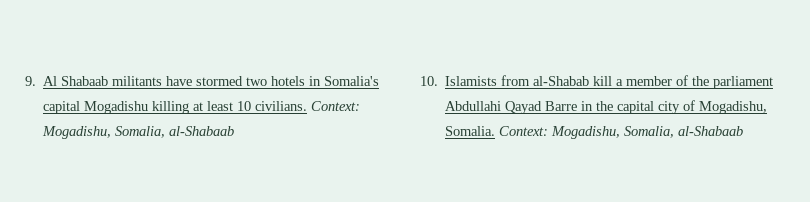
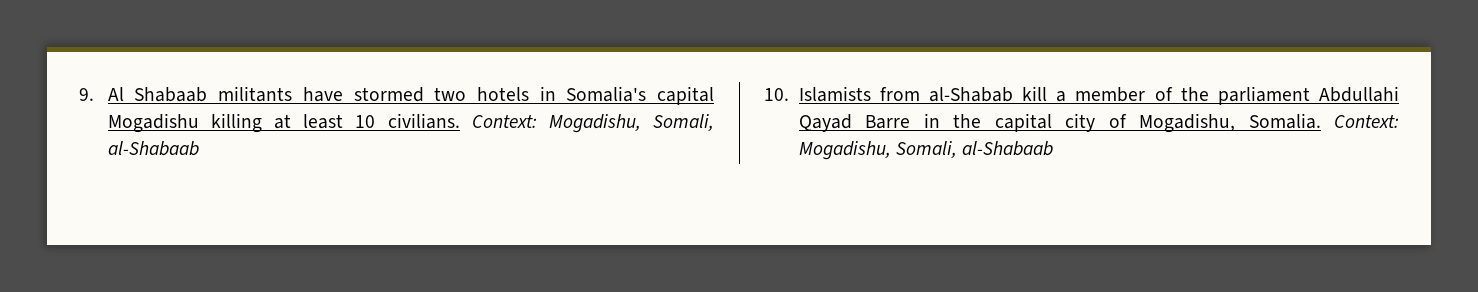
- 9. Al Shabaab militants have stormed two hotels in Somalia's capital Mogadishu killing at least 10 civilians. Context: Mogadishu, Somalia, al-Shabaab
+ 9. Al Shabaab militants have stormed two hotels in Somalia's capital Mogadishu killing at least 10 civilians. Context: Mogadishu, Somali, al-Shabaab
- 10. Islamists from al-Shabab kill a member of the parliament Abdullahi Qayad Barre in the capital city of Mogadishu, Somalia. Context: Mogadishu, Somalia, al-Shabaab
+ 10. Islamists from al-Shabab kill a member of the parliament Abdullahi Qayad Barre in the capital city of Mogadishu, Somalia. Context: Mogadishu, Somali, al-Shabaab

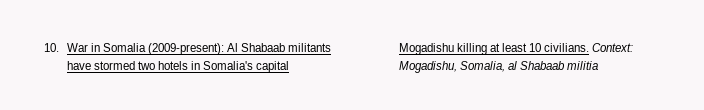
- 9. Al Shabaab militants have stormed two hotels in Somalia's capital Mogadishu killing at least 10 civilians. Context: Mogadishu, Somali, al-Shabaab
- 10. Islamists from al-Shabab kill a member of the parliament Abdullahi Qayad Barre in the capital city of Mogadishu, Somalia. Context: Mogadishu, Somali, al-Shabaab
+ 10. War in Somalia (2009-present): Al Shabaab militants have stormed two hotels in Somalia's capital Mogadishu killing at least 10 civilians. Context: Mogadishu, Somalia, al Shabaab militia

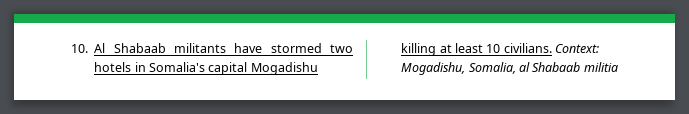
- 10. War in Somalia (2009-present): Al Shabaab militants have stormed two hotels in Somalia's capital Mogadishu killing at least 10 civilians.
+ 10. Al Shabaab militants have stormed two hotels in Somalia's capital Mogadishu killing at least 10 civilians.

